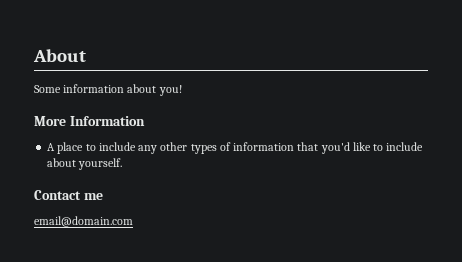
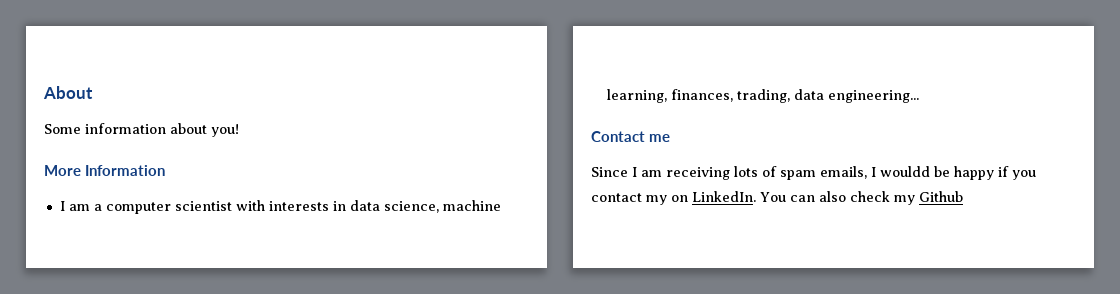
- A place to include any other types of information that you'd like to include about yourself.
+ I am a computer scientist with interests in data science, machine learning, finances, trading, data engineering...
  Contact me
- email@domain.com
+ Since I am receiving lots of spam emails, I wouldd be happy if you contact my on LinkedIn. You can also check my Github

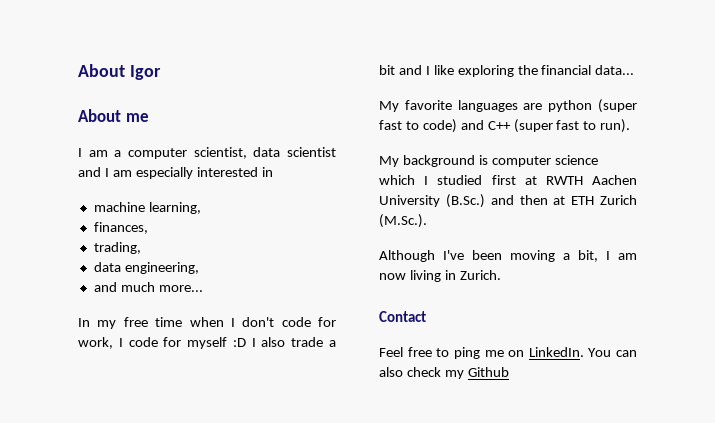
- About
- Some information about you!
- More Information
- I am a computer scientist with interests in data science, machine learning, finances, trading, data engineering...
- Contact me
- Since I am receiving lots of spam emails, I wouldd be happy if you contact my on LinkedIn.
+ About Igor
+ About me
+ I am a computer scientist, data scientist and I am especially interested in
+ machine learning,
+ finances,
+ trading,
+ data engineering,
+ and much more...
+ In my free time when I don't code for work, I code for myself :D I also trade a bit and I like exploring the financial data...
+ My favorite languages are python (super fast to code) and C++ (super fast to run).
+ My background is computer science which I studied first at RWTH Aachen University (B.Sc.) and then at ETH Zurich (M.Sc.).
+ Although I've been moving a bit, I am now living in Zurich.
+ Contact
+ Feel free to ping me on LinkedIn.

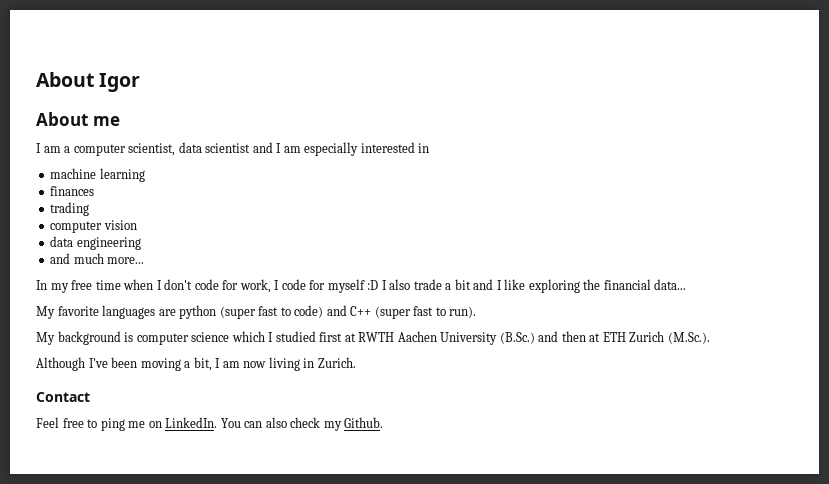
- machine learning,
- finances,
- trading,
- data engineering,
+ machine learning
+ finances
+ trading
+ computer vision
+ data engineering
- You can also check my Github
+ You can also check my Github.

